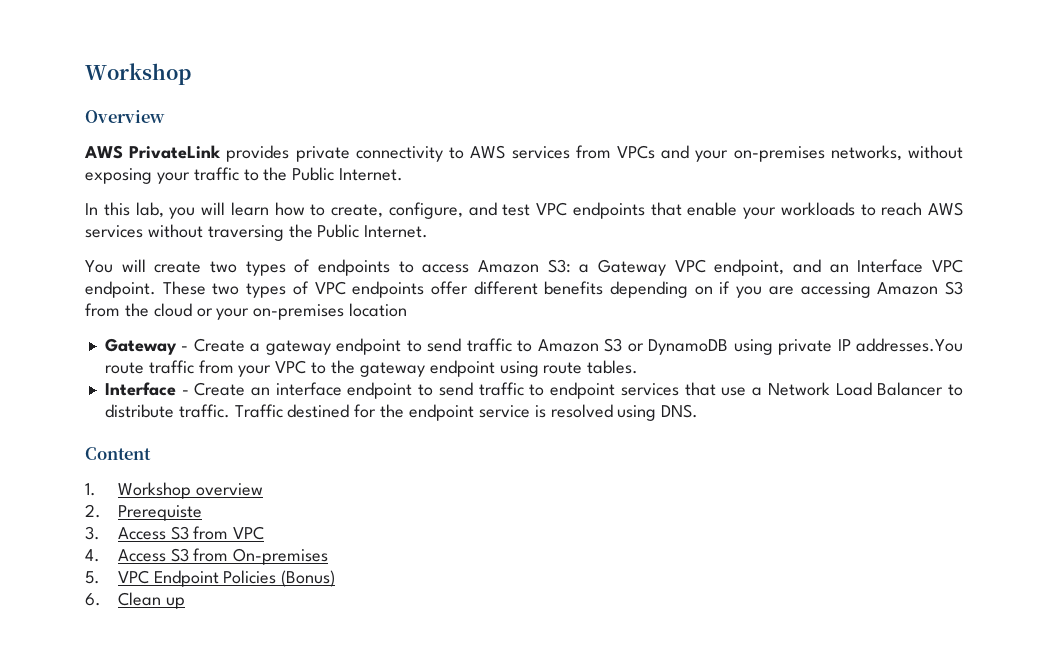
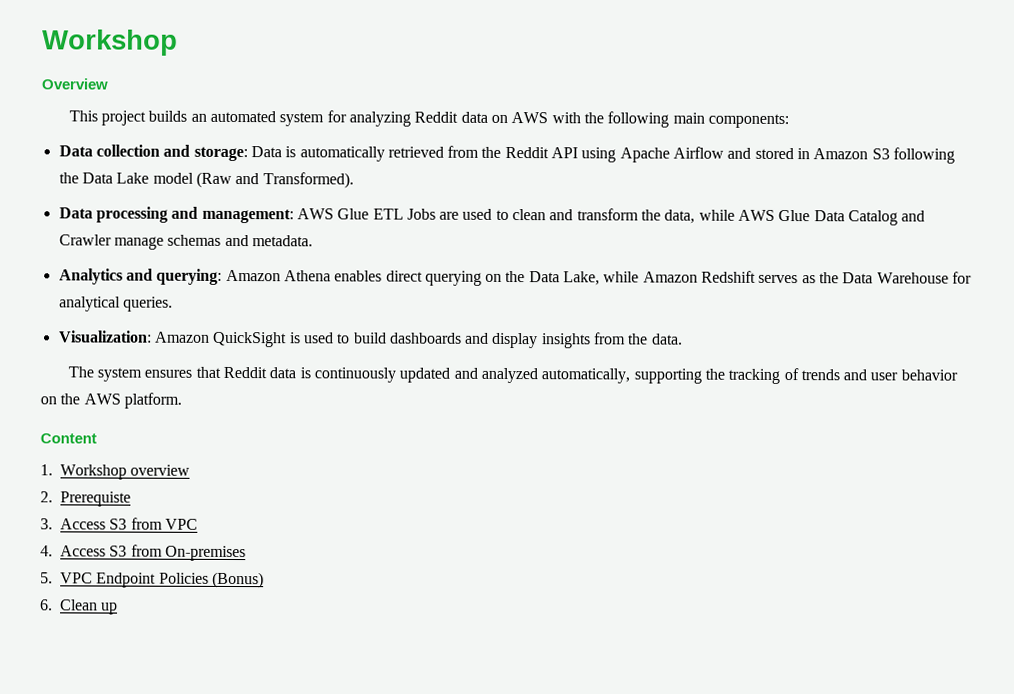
- AWS PrivateLink provides private connectivity to AWS services from VPCs and your on-premises networks, without exposing your traffic to the Public Internet.
- In this lab, you will learn how to create, configure, and test VPC endpoints that enable your workloads to reach AWS services without traversing the Public Internet.
- You will create two types of endpoints to access Amazon S3: a Gateway VPC endpoint, and an Interface VPC endpoint. These two types of VPC endpoints offer different benefits depending on if you are accessing Amazon S3 from the cloud or your on-premises location
- Gateway - Create a gateway endpoint to send traffic to Amazon S3 or DynamoDB using private IP addresses.You route traffic from your VPC to the gateway endpoint using route tables.
- Interface - Create an interface endpoint to send traffic to endpoint services that use a Network Load Balancer to distribute traffic. Traffic destined for the endpoint service is resolved using DNS.
+ This project builds an automated system for analyzing Reddit data on AWS with the following main components:
+ Data collection and storage: Data is automatically retrieved from the Reddit API using Apache Airflow and stored in Amazon S3 following the Data Lake model (Raw and Transformed).
+ Data processing and management: AWS Glue ETL Jobs are used to clean and transform the data, while AWS Glue Data Catalog and Crawler manage schemas and metadata.
+ Analytics and querying: Amazon Athena enables direct querying on the Data Lake, while Amazon Redshift serves as the Data Warehouse for analytical queries.
+ Visualization: Amazon QuickSight is used to build dashboards and display insights from the data.
+ The system ensures that Reddit data is continuously updated and analyzed automatically, supporting the tracking of trends and user behavior on the AWS platform.

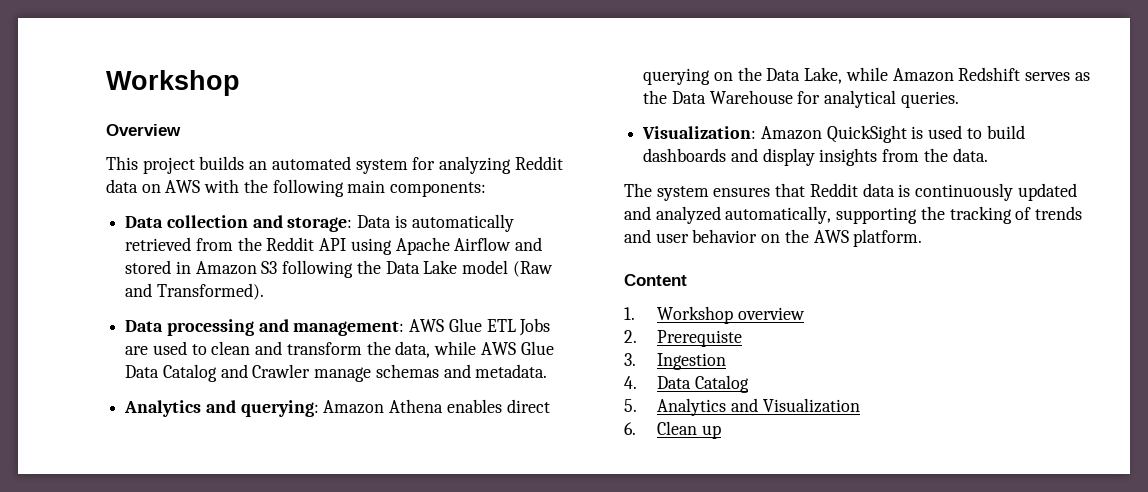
- 3. Access S3 from VPC
- 4. Access S3 from On-premises
- 5. VPC Endpoint Policies (Bonus)
+ 3. Ingestion
+ 4. Data Catalog
+ 5. Analytics and Visualization

